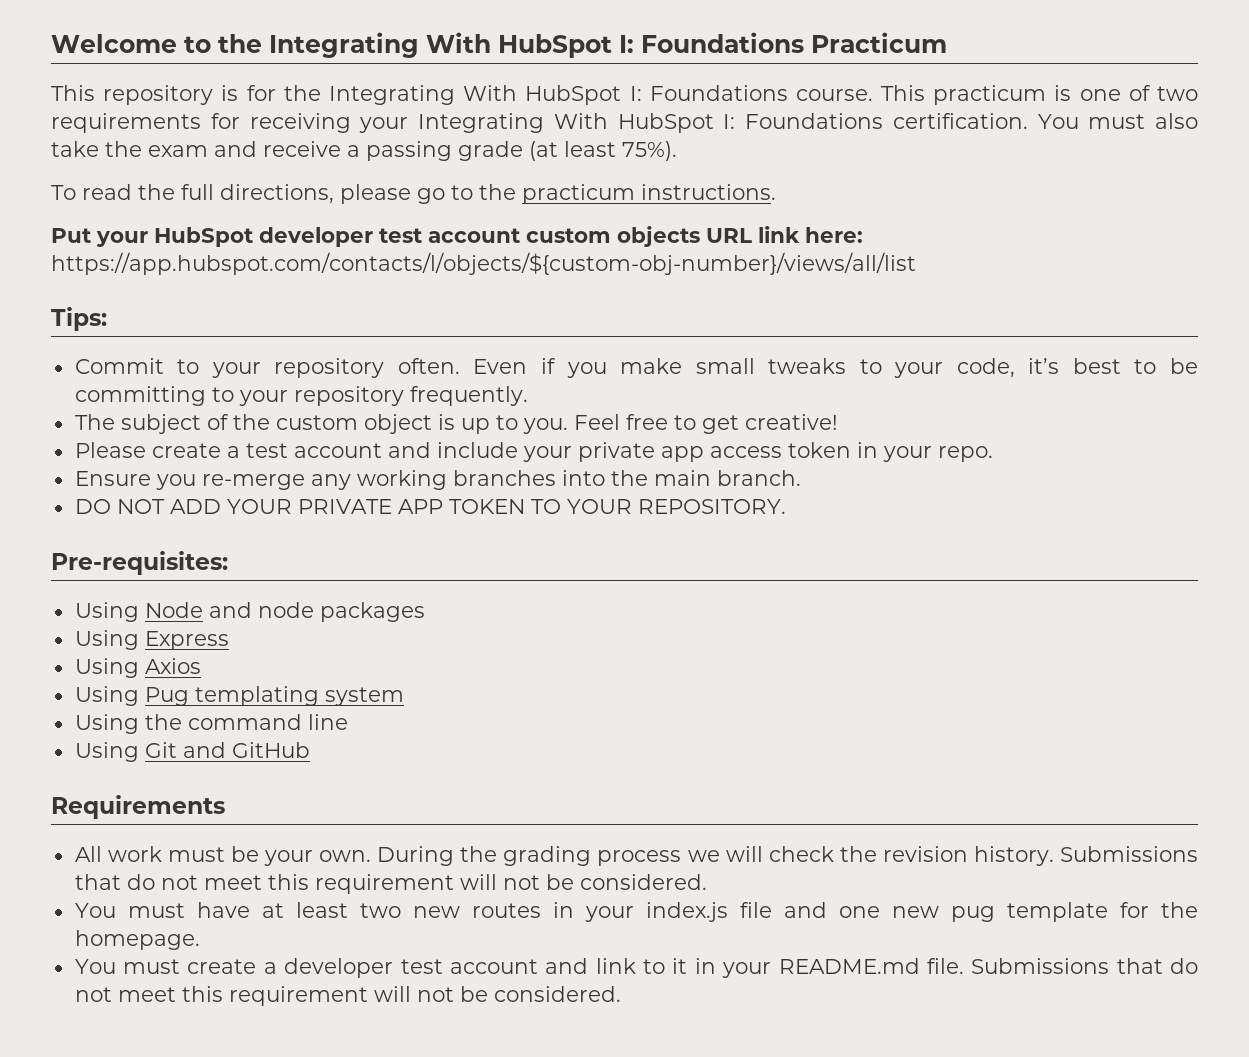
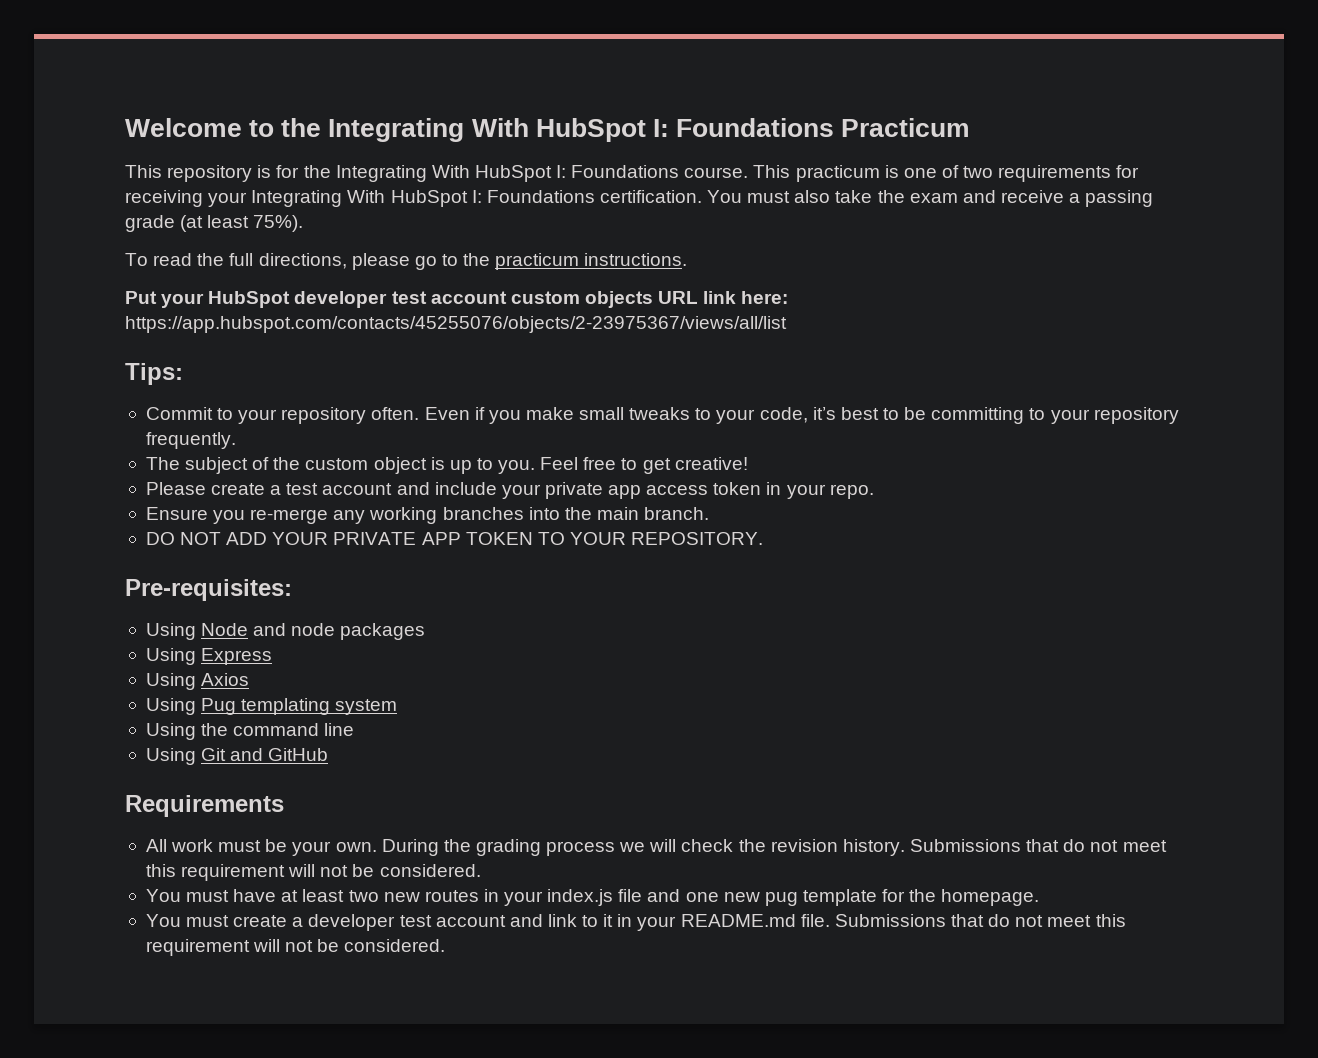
- Put your HubSpot developer test account custom objects URL link here: https://app.hubspot.com/contacts/l/objects/${custom-obj-number}/views/all/list
+ Put your HubSpot developer test account custom objects URL link here: https://app.hubspot.com/contacts/45255076/objects/2-23975367/views/all/list

